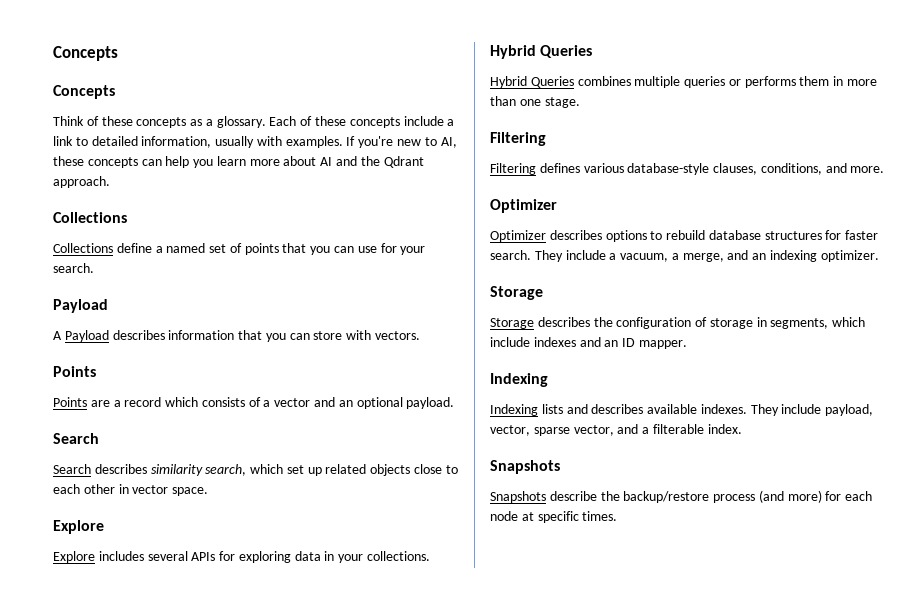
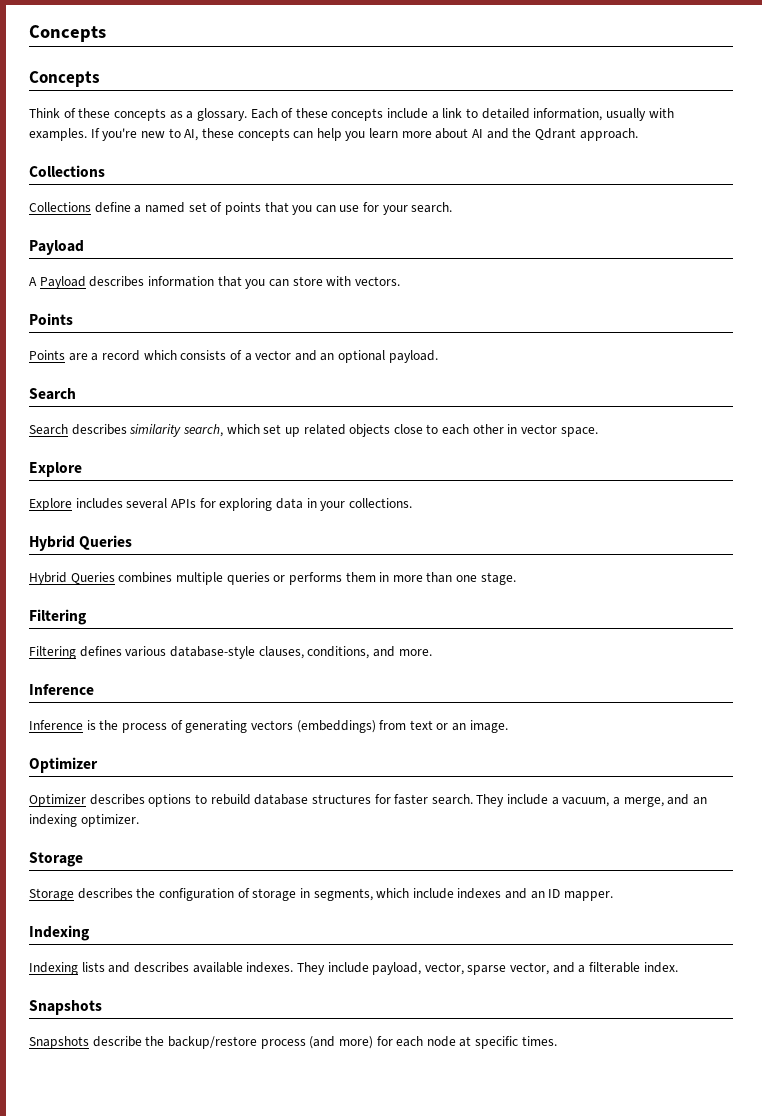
  Filtering defines various database-style clauses, conditions, and more.
+ Inference
+ Inference is the process of generating vectors (embeddings) from text or an image.

